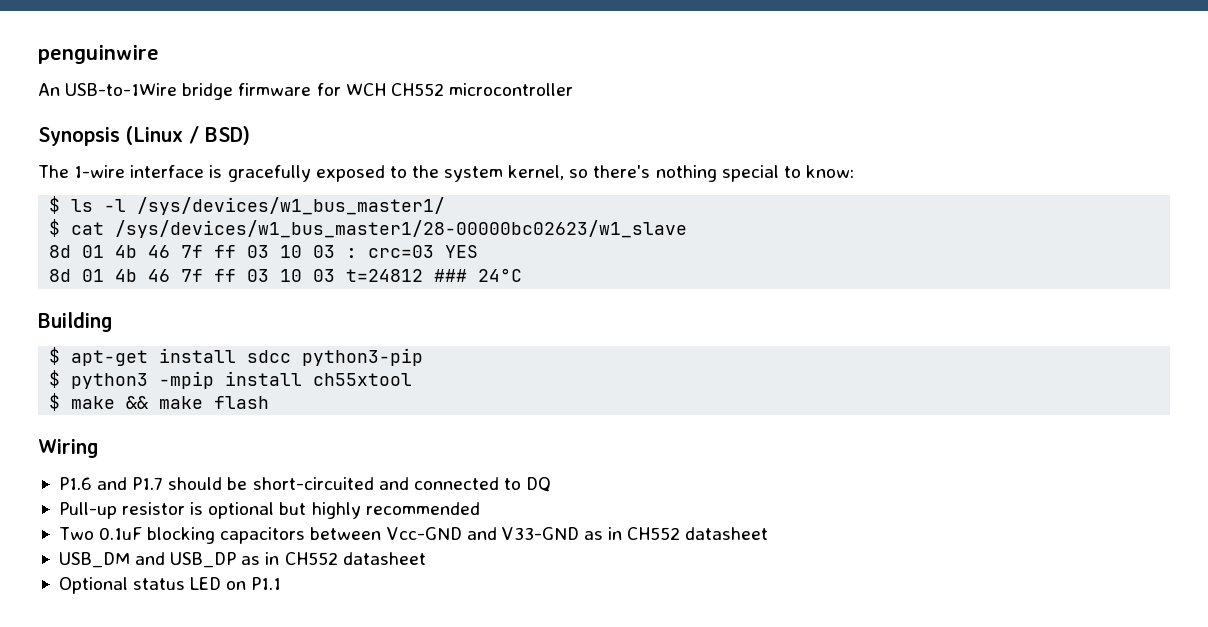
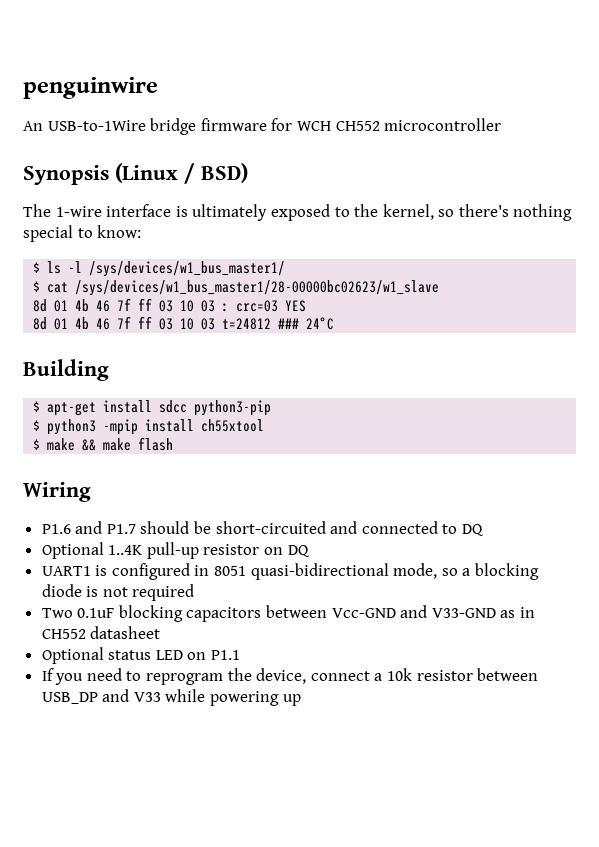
- The 1-wire interface is gracefully exposed to the system kernel, so there's nothing special to know:
+ The 1-wire interface is ultimately exposed to the kernel, so there's nothing special to know:
- Pull-up resistor is optional but highly recommended
+ Optional 1..4K pull-up resistor on DQ
+ UART1 is configured in 8051 quasi-bidirectional mode, so a blocking diode is not required
- USB_DM and USB_DP as in CH552 datasheet
+ If you need to reprogram the device, connect a 10k resistor between USB_DP and V33 while powering up

